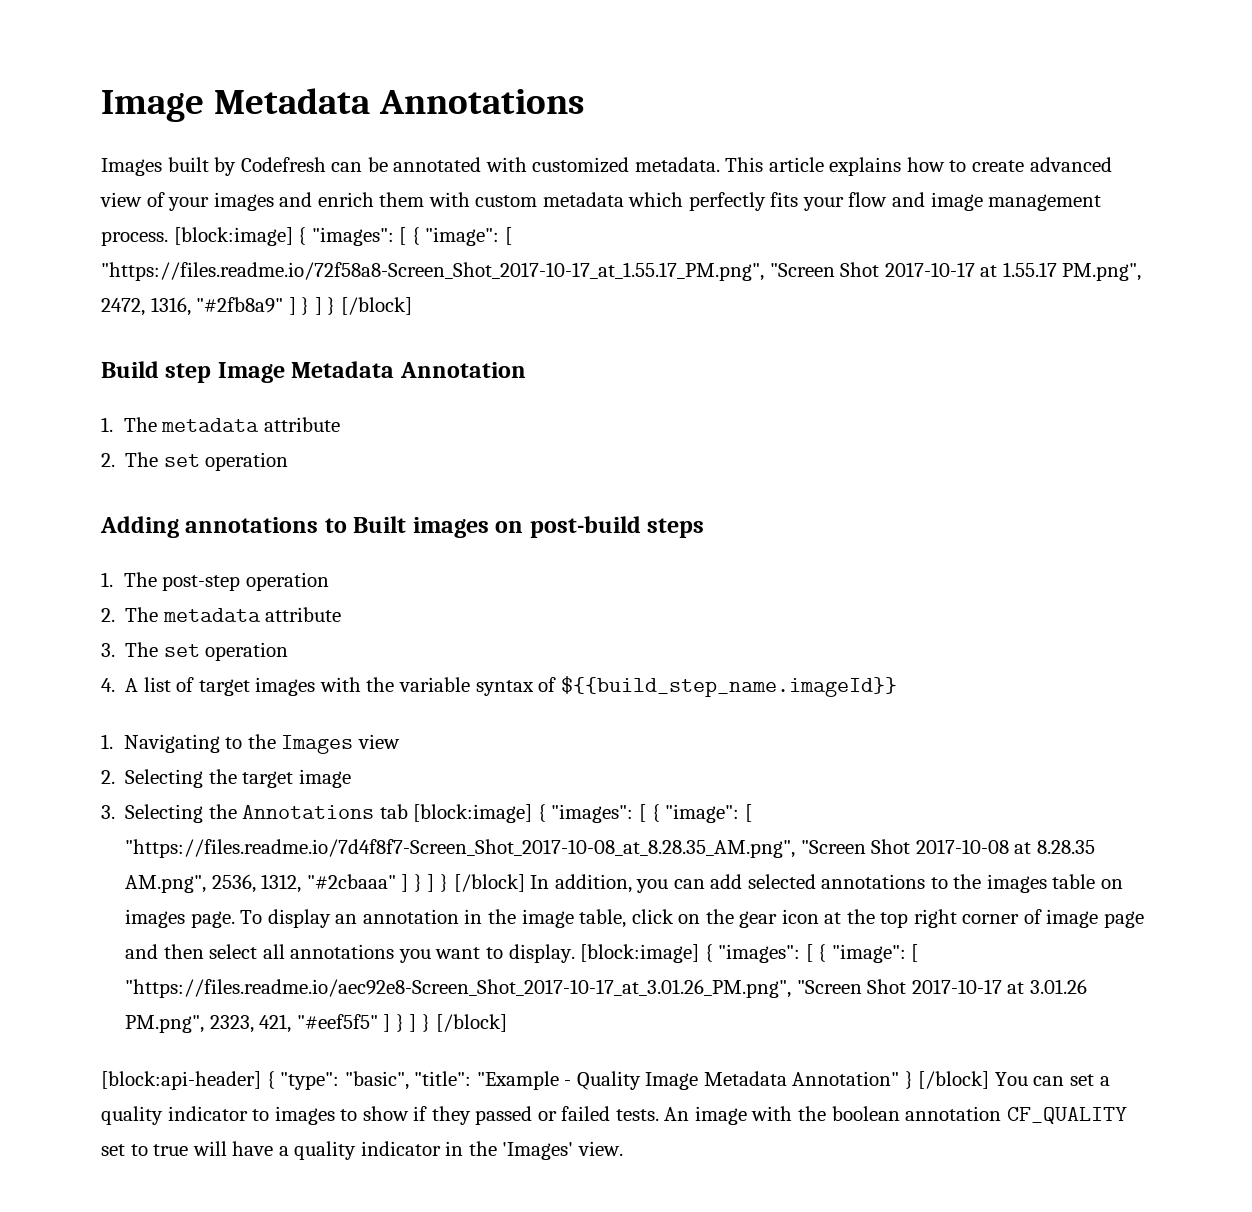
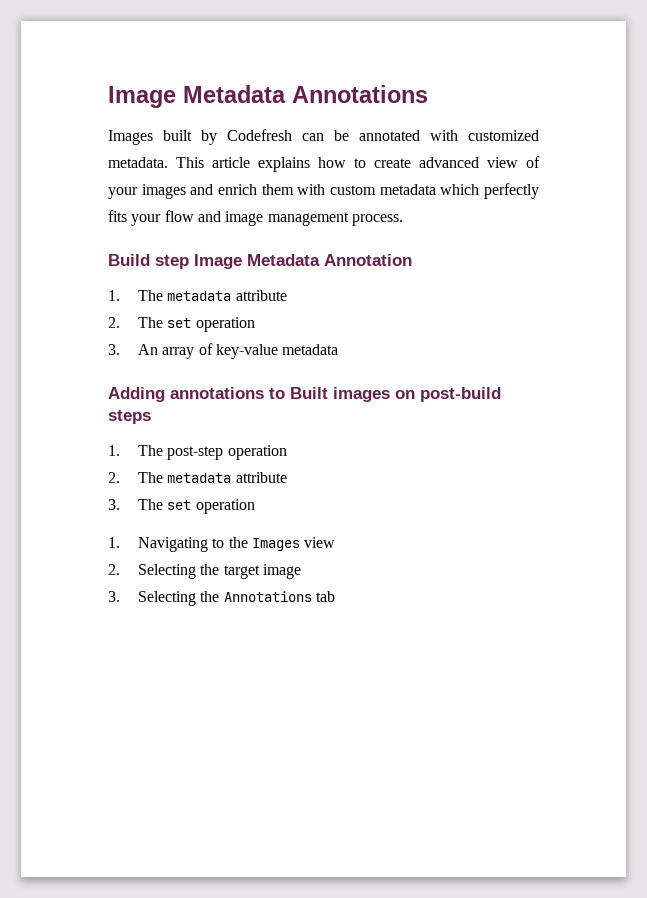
- [block:image] { "images": [ { "image": [ "https://files.readme.io/72f58a8-Screen_Shot_2017-10-17_at_1.55.17_PM.png", "Screen Shot 2017-10-17 at 1.55.17 PM.png", 2472, 1316, "#2fb8a9" ] } ] } [/block]
+ 3. An array of key-value metadata
- 4. A list of target images with the variable syntax of ${{build_step_name.imageId}}
- 3. Selecting the Annotations tab [block:image] { "images": [ { "image": [ "https://files.readme.io/7d4f8f7-Screen_Shot_2017-10-08_at_8.28.35_AM.png", "Screen Shot 2017-10-08 at 8.28.35 AM.png", 2536, 1312, "#2cbaaa" ] } ] } [/block] In addition, you can add selected annotations to the images table on images page. To display an annotation in the image table, click on the gear icon at the top right corner of image page and then select all annotations you want to display. [block:image] { "images": [ { "image": [ "https://files.readme.io/aec92e8-Screen_Shot_2017-10-17_at_3.01.26_PM.png", "Screen Shot 2017-10-17 at 3.01.26 PM.png", 2323, 421, "#eef5f5" ] } ] } [/block]
- [block:api-header] { "type": "basic", "title": "Example - Quality Image Metadata Annotation" } [/block] You can set a quality indicator to images to show if they passed or failed tests. An image with the boolean annotation CF_QUALITY set to true will have a quality indicator in the 'Images' view.
+ 3. Selecting the Annotations tab

